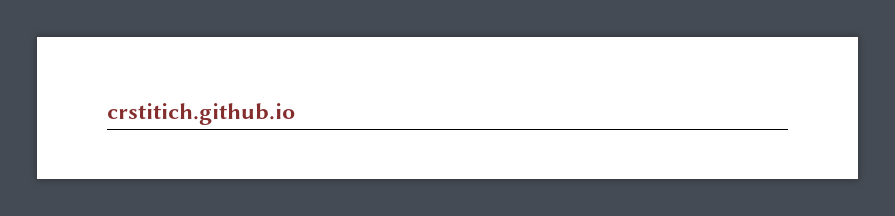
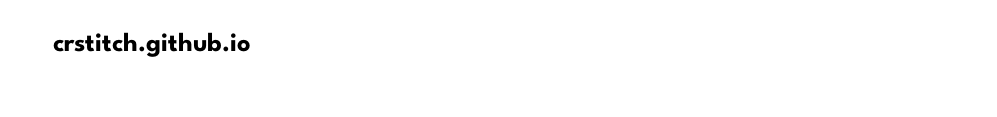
- crstitich.github.io
+ crstitch.github.io

